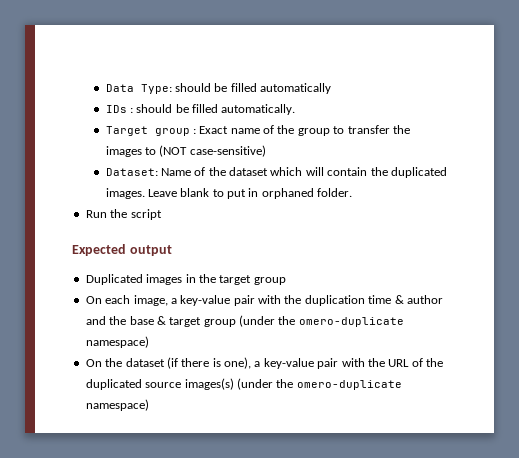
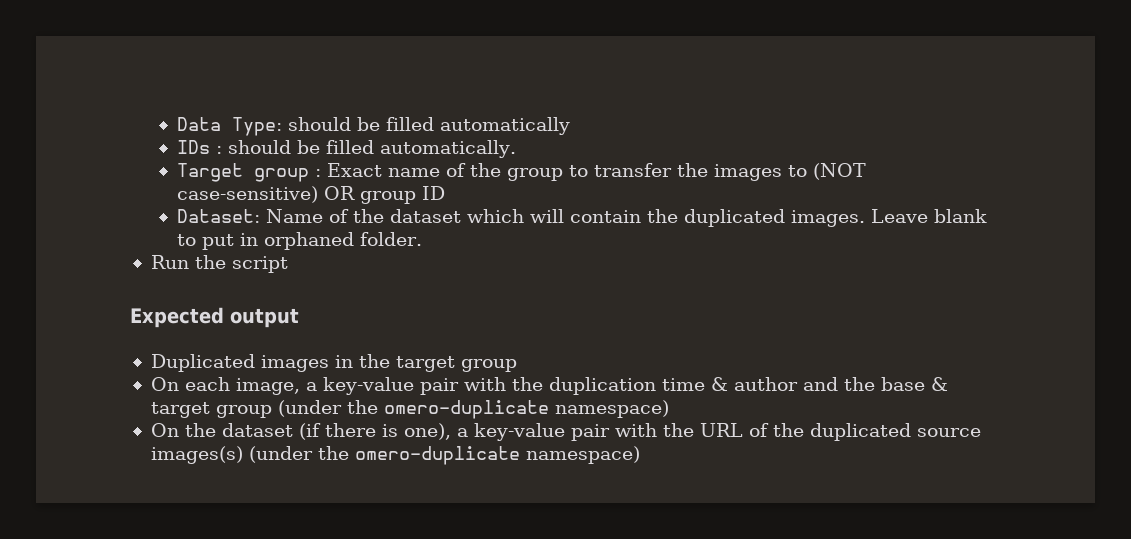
- Target group : Exact name of the group to transfer the images to (NOT case-sensitive)
+ Target group : Exact name of the group to transfer the images to (NOT case-sensitive) OR group ID

